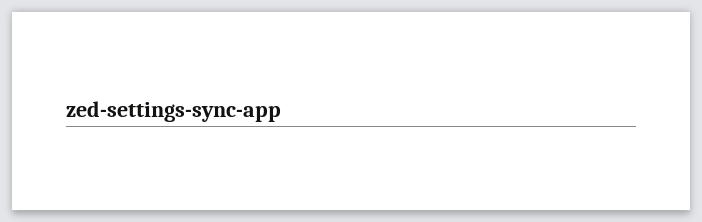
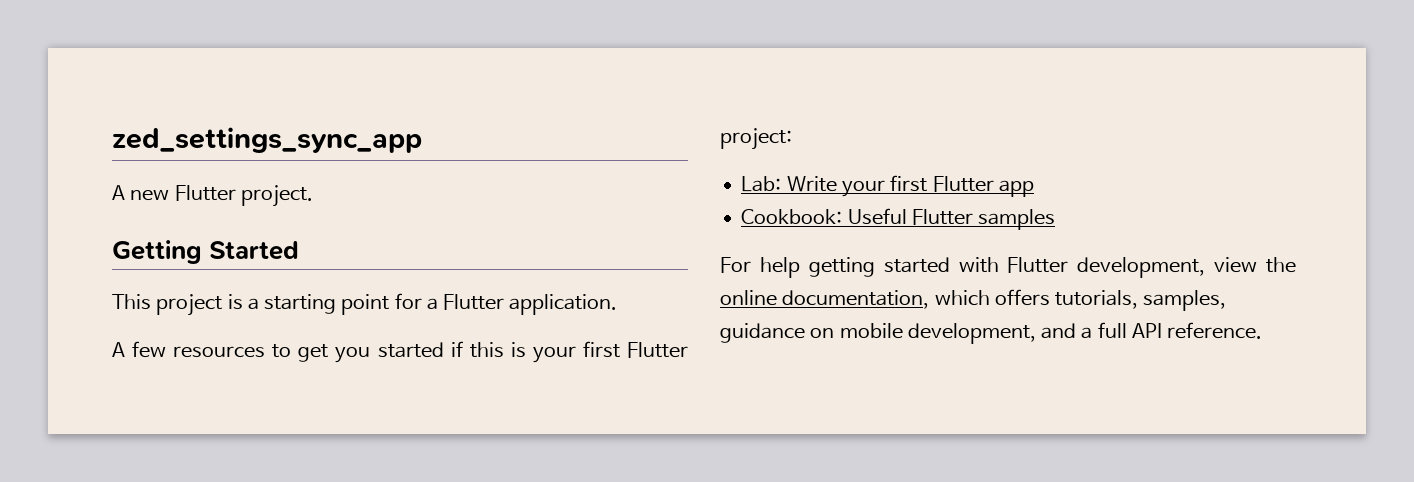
- zed-settings-sync-app
+ zed_settings_sync_app
+ A new Flutter project.
+ Getting Started
+ This project is a starting point for a Flutter application.
+ A few resources to get you started if this is your first Flutter project:
+ Lab: Write your first Flutter app
+ Cookbook: Useful Flutter samples
+ For help getting started with Flutter development, view the online documentation, which offers tutorials, samples, guidance on mobile development, and a full API reference.

